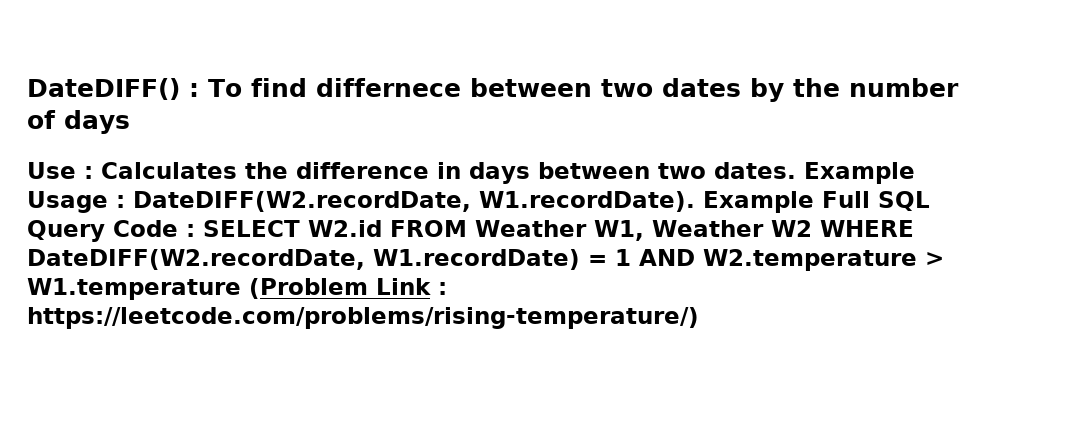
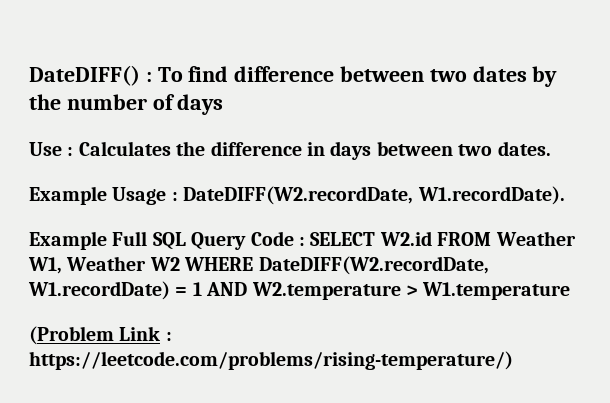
- DateDIFF() : To find differnece between two dates by the number of days
+ DateDIFF() : To find difference between two dates by the number of days
- Use : Calculates the difference in days between two dates. Example Usage : DateDIFF(W2.recordDate, W1.recordDate). Example Full SQL Query Code : SELECT W2.id FROM Weather W1, Weather W2 WHERE DateDIFF(W2.recordDate, W1.recordDate) = 1 AND W2.temperature > W1.temperature (Problem Link : https://leetcode.com/problems/rising-temperature/)
+ Use : Calculates the difference in days between two dates.
+ Example Usage : DateDIFF(W2.recordDate, W1.recordDate).
+ Example Full SQL Query Code : SELECT W2.id FROM Weather W1, Weather W2 WHERE DateDIFF(W2.recordDate, W1.recordDate) = 1 AND W2.temperature > W1.temperature
+ (Problem Link : https://leetcode.com/problems/rising-temperature/)

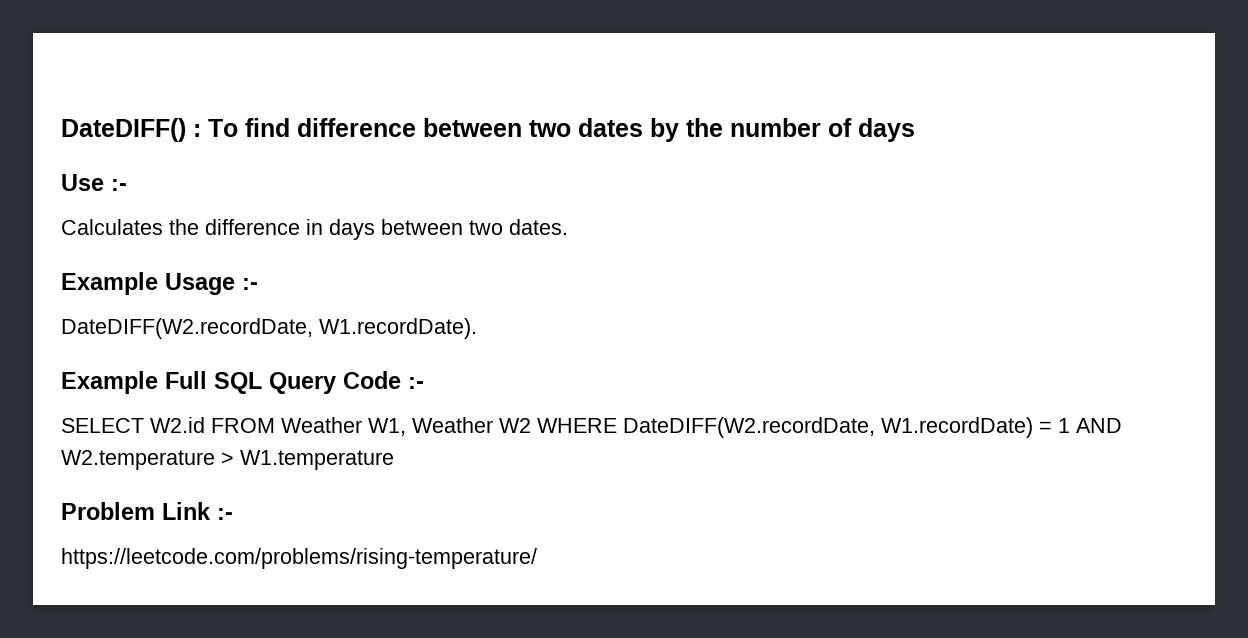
- Use : Calculates the difference in days between two dates.
+ Use :-
+ Calculates the difference in days between two dates.
- Example Usage : DateDIFF(W2.recordDate, W1.recordDate).
+ Example Usage :-
+ DateDIFF(W2.recordDate, W1.recordDate).
- Example Full SQL Query Code : SELECT W2.id FROM Weather W1, Weather W2 WHERE DateDIFF(W2.recordDate, W1.recordDate) = 1 AND W2.temperature > W1.temperature
+ Example Full SQL Query Code :-
+ SELECT W2.id FROM Weather W1, Weather W2 WHERE DateDIFF(W2.recordDate, W1.recordDate) = 1 AND W2.temperature > W1.temperature
- (Problem Link : https://leetcode.com/problems/rising-temperature/)
+ Problem Link :-
+ https://leetcode.com/problems/rising-temperature/

